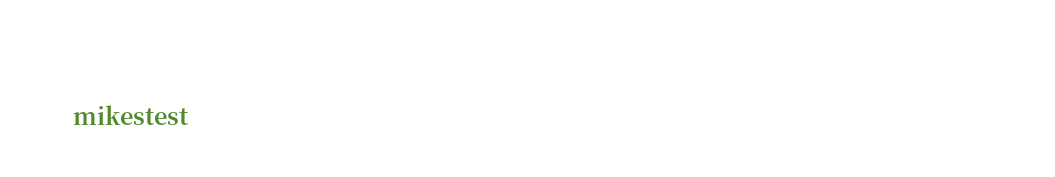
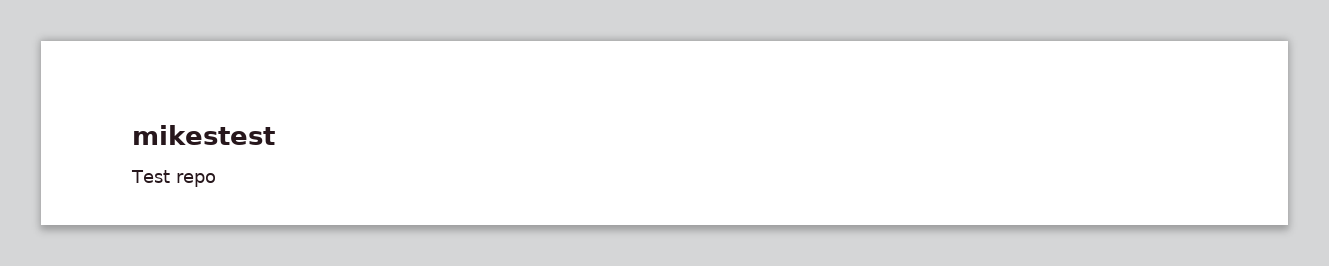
+ Test repo

